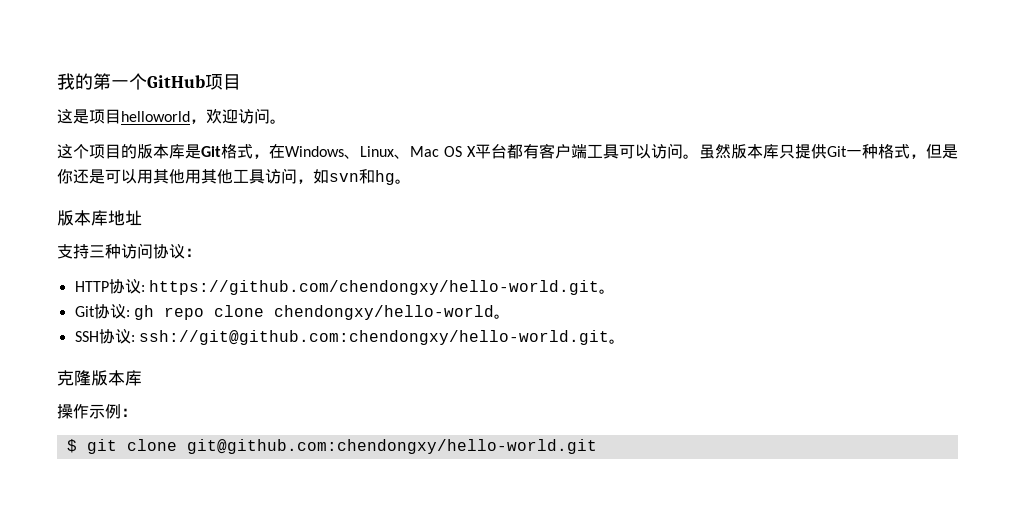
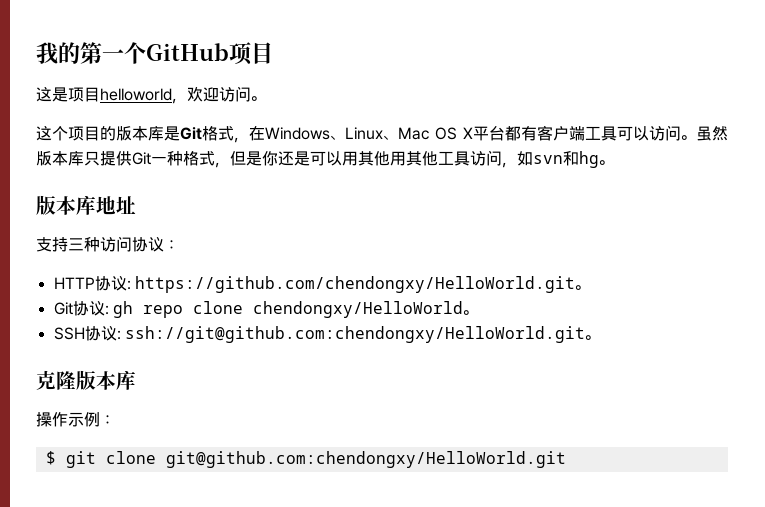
- HTTP协议: https://github.com/chendongxy/hello-world.git。
+ HTTP协议: https://github.com/chendongxy/HelloWorld.git。
- Git协议: gh repo clone chendongxy/hello-world。
+ Git协议: gh repo clone chendongxy/HelloWorld。
- SSH协议: ssh://git@github.com:chendongxy/hello-world.git。
+ SSH协议: ssh://git@github.com:chendongxy/HelloWorld.git。
- $ git clone git@github.com:chendongxy/hello-world.git
+ $ git clone git@github.com:chendongxy/HelloWorld.git

